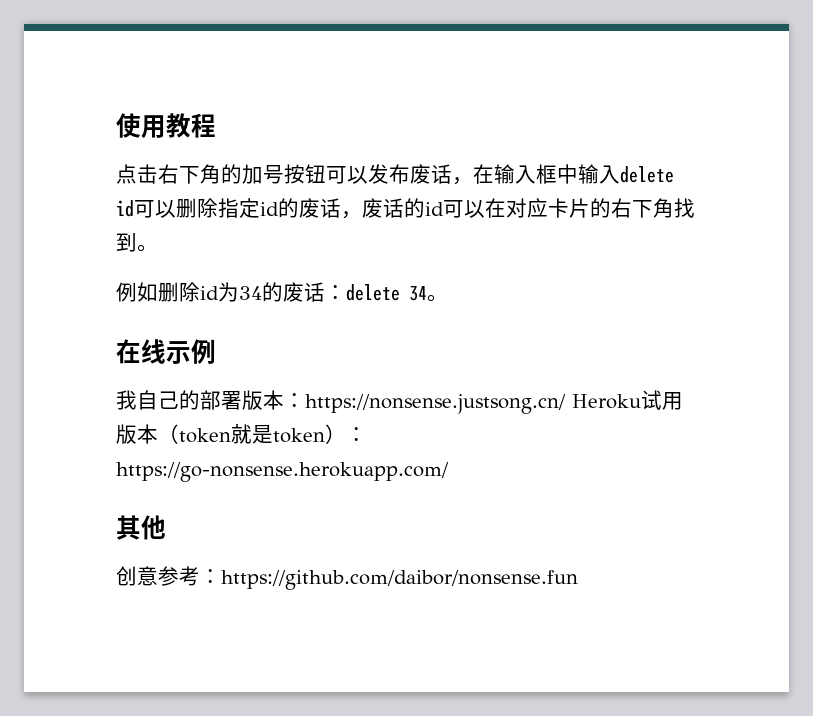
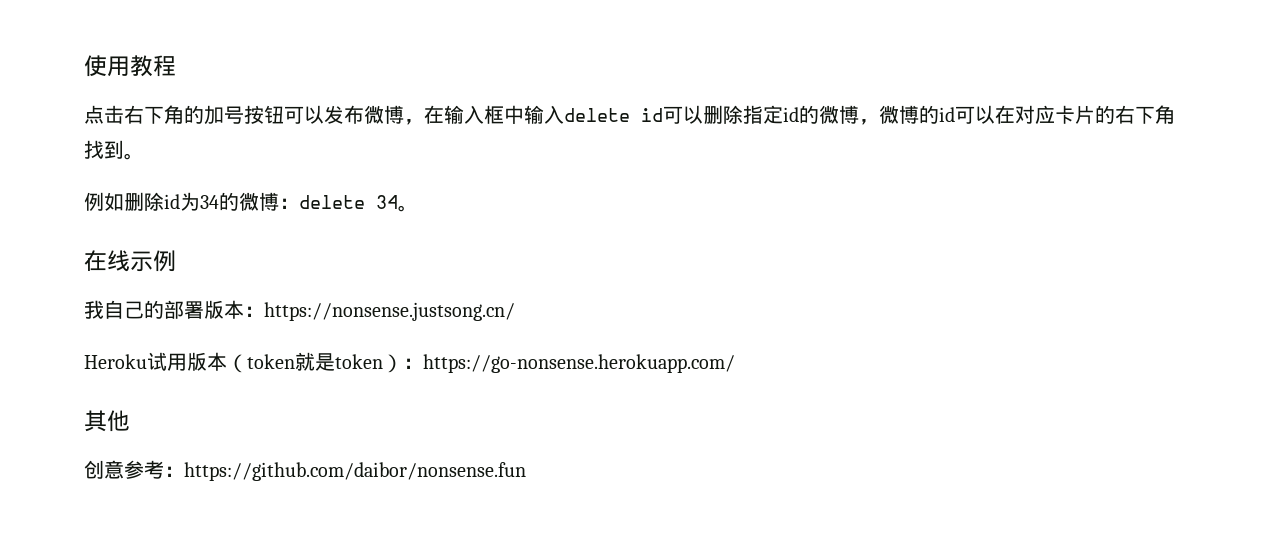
- 点击右下角的加号按钮可以发布废话，在输入框中输入delete id可以删除指定id的废话，废话的id可以在对应卡片的右下角找到。
+ 点击右下角的加号按钮可以发布微博，在输入框中输入delete id可以删除指定id的微博，微博的id可以在对应卡片的右下角找到。
- 例如删除id为34的废话：delete 34。
+ 例如删除id为34的微博：delete 34。
- 我自己的部署版本：https://nonsense.justsong.cn/ Heroku试用版本（token就是token）：https://go-nonsense.herokuapp.com/
+ 我自己的部署版本：https://nonsense.justsong.cn/
+ Heroku试用版本（token就是token）：https://go-nonsense.herokuapp.com/

